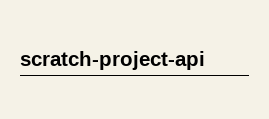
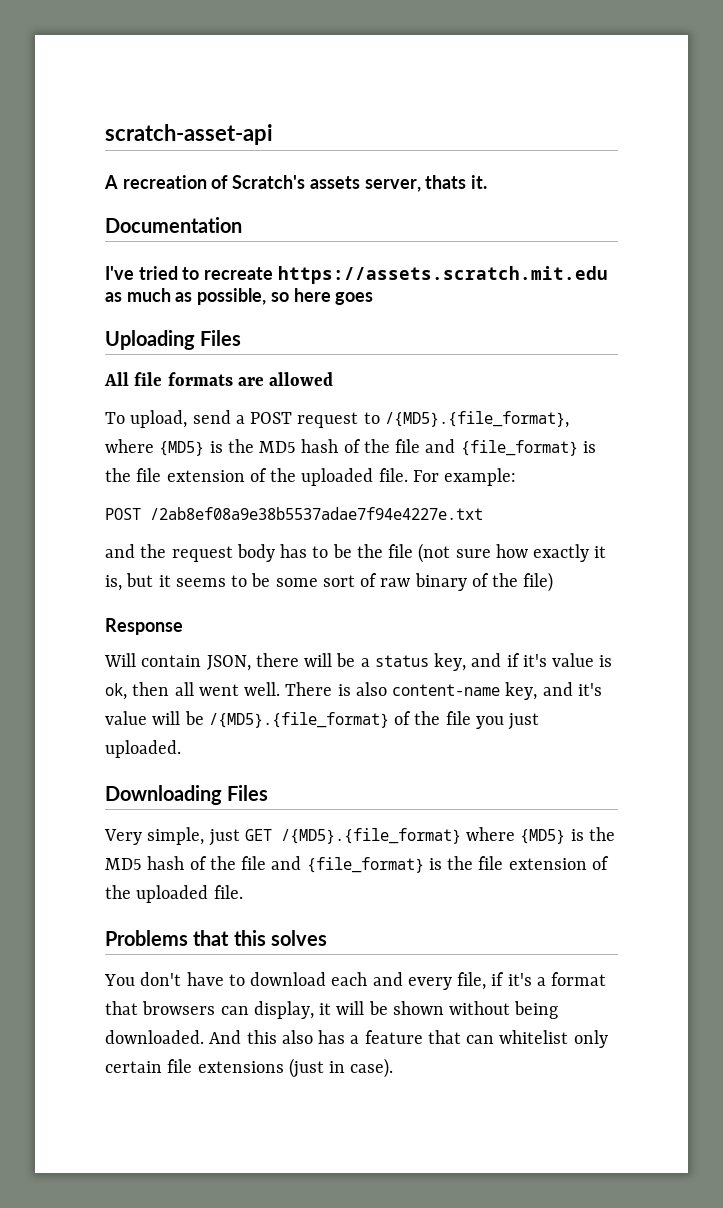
- scratch-project-api
+ scratch-asset-api
+ A recreation of Scratch's assets server, thats it.
+ Documentation
+ I've tried to recreate https://assets.scratch.mit.edu as much as possible, so here goes
+ Uploading Files
+ All file formats are allowed
+ To upload, send a POST request to /{MD5}.{file_format}, where {MD5} is the MD5 hash of the file and {file_format} is the file extension of the uploaded file. For example:
+ POST /2ab8ef08a9e38b5537adae7f94e4227e.txt
+ and the request body has to be the file (not sure how exactly it is, but it seems to be some sort of raw binary of the file)
+ Response
+ Will contain JSON, there will be a status key, and if it's value is ok, then all went well. There is also content-name key, and it's value will be /{MD5}.{file_format} of the file you just uploaded.
+ Downloading Files
+ Very simple, just GET /{MD5}.{file_format} where {MD5} is the MD5 hash of the file and {file_format} is the file extension of the uploaded file.
+ Problems that this solves
+ You don't have to download each and every file, if it's a format that browsers can display, it will be shown without being downloaded. And this also has a feature that can whitelist only certain file extensions (just in case).

